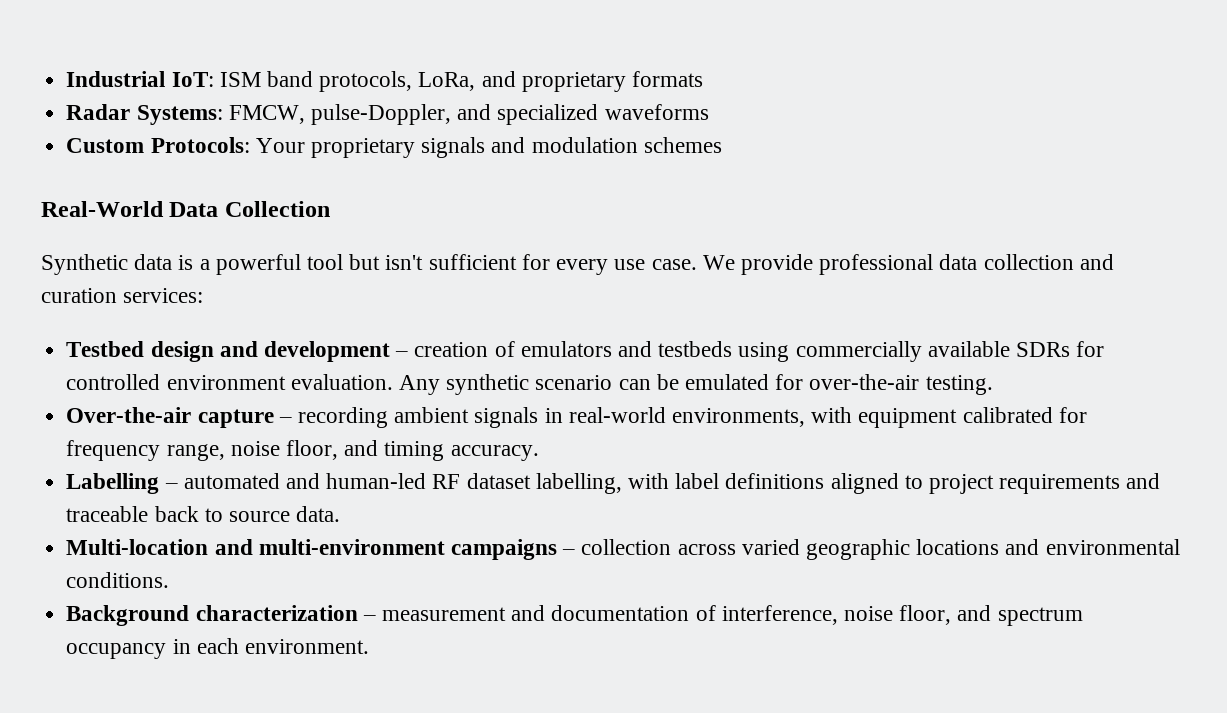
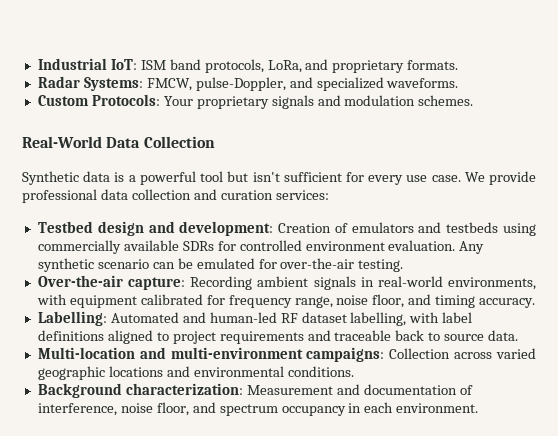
- Industrial IoT: ISM band protocols, LoRa, and proprietary formats
+ Industrial IoT: ISM band protocols, LoRa, and proprietary formats.
- Radar Systems: FMCW, pulse-Doppler, and specialized waveforms
+ Radar Systems: FMCW, pulse-Doppler, and specialized waveforms.
- Custom Protocols: Your proprietary signals and modulation schemes
+ Custom Protocols: Your proprietary signals and modulation schemes.
- Testbed design and development – creation of emulators and testbeds using commercially available SDRs for controlled environment evaluation.
+ Testbed design and development: Creation of emulators and testbeds using commercially available SDRs for controlled environment evaluation.
- Over-the-air capture – recording ambient signals in real-world environments, with equipment calibrated for frequency range, noise floor, and timing accuracy.
+ Over-the-air capture: Recording ambient signals in real-world environments, with equipment calibrated for frequency range, noise floor, and timing accuracy.
- Labelling – automated and human-led RF dataset labelling, with label definitions aligned to project requirements and traceable back to source data.
+ Labelling: Automated and human-led RF dataset labelling, with label definitions aligned to project requirements and traceable back to source data.
- Multi-location and multi-environment campaigns – collection across varied geographic locations and environmental conditions.
+ Multi-location and multi-environment campaigns: Collection across varied geographic locations and environmental conditions.
- Background characterization – measurement and documentation of interference, noise floor, and spectrum occupancy in each environment.
+ Background characterization: Measurement and documentation of interference, noise floor, and spectrum occupancy in each environment.

